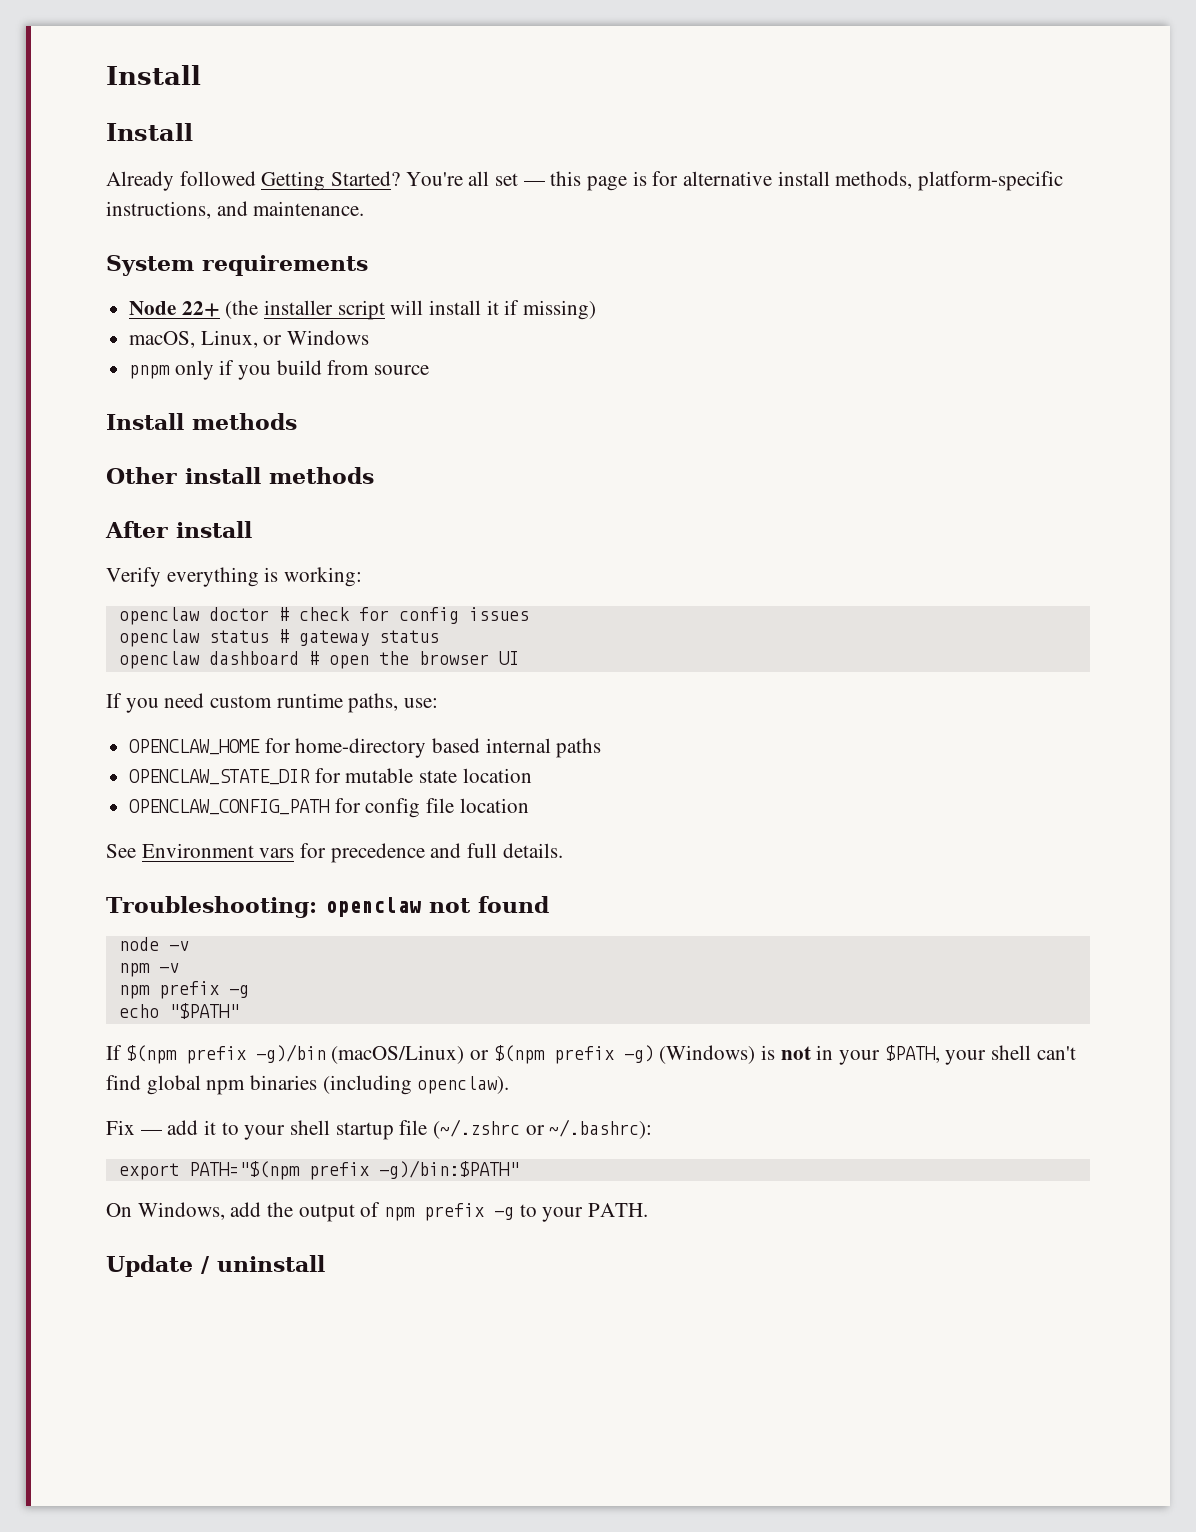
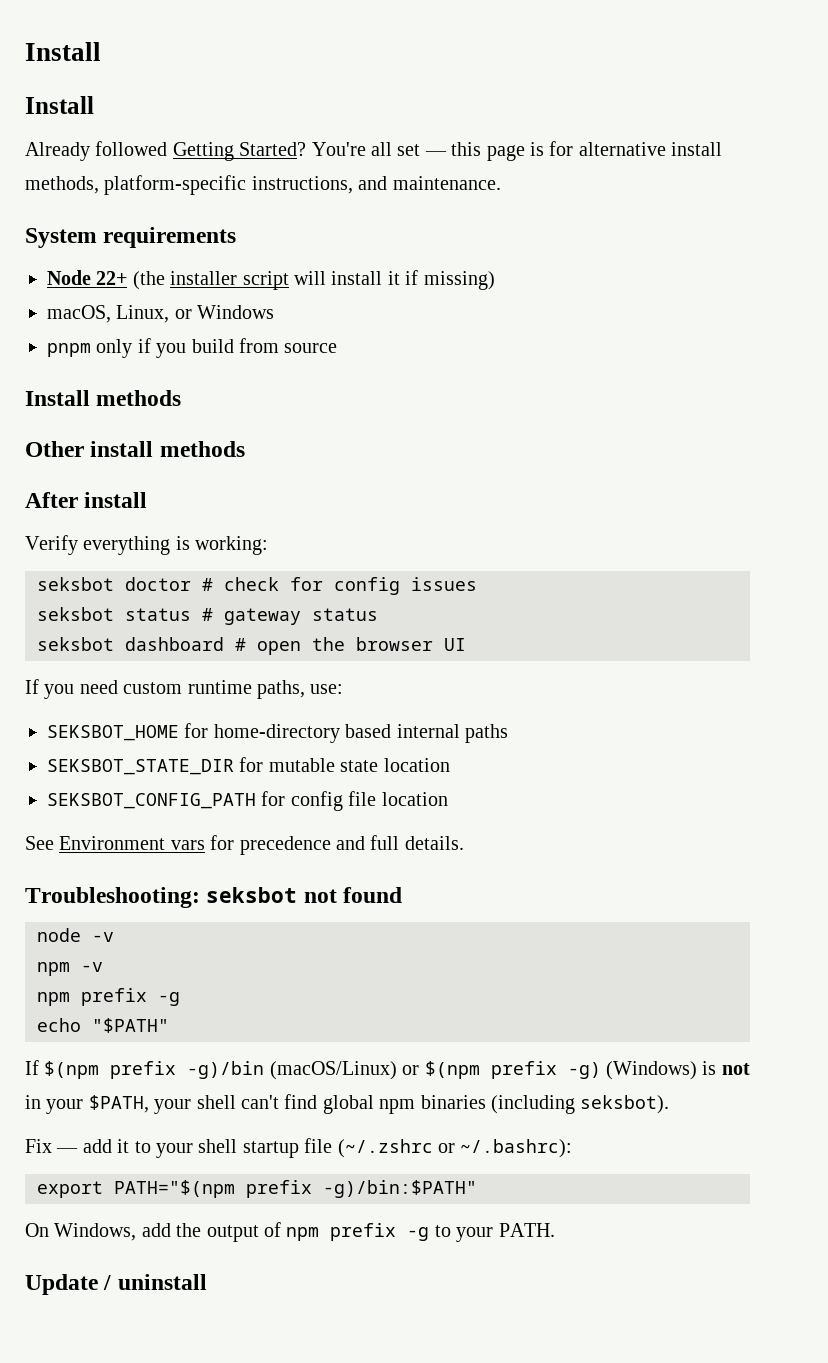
- openclaw doctor # check for config issues
+ seksbot doctor # check for config issues
- openclaw status # gateway status
+ seksbot status # gateway status
- openclaw dashboard # open the browser UI
+ seksbot dashboard # open the browser UI
- OPENCLAW_HOME for home-directory based internal paths
+ SEKSBOT_HOME for home-directory based internal paths
- OPENCLAW_STATE_DIR for mutable state location
+ SEKSBOT_STATE_DIR for mutable state location
- OPENCLAW_CONFIG_PATH for config file location
+ SEKSBOT_CONFIG_PATH for config file location
- Troubleshooting: openclaw not found
+ Troubleshooting: seksbot not found
- If $(npm prefix -g)/bin (macOS/Linux) or $(npm prefix -g) (Windows) is not in your $PATH, your shell can't find global npm binaries (including openclaw).
+ If $(npm prefix -g)/bin (macOS/Linux) or $(npm prefix -g) (Windows) is not in your $PATH, your shell can't find global npm binaries (including seksbot).

